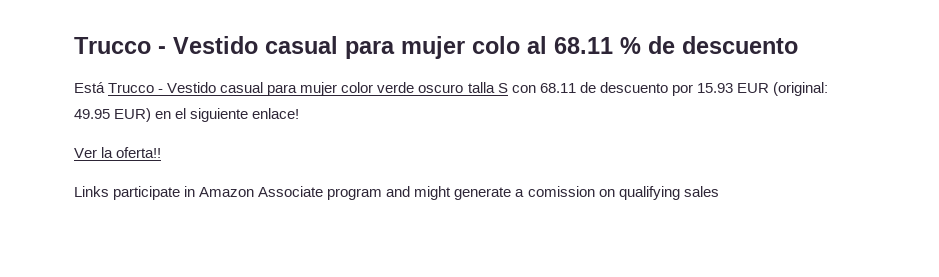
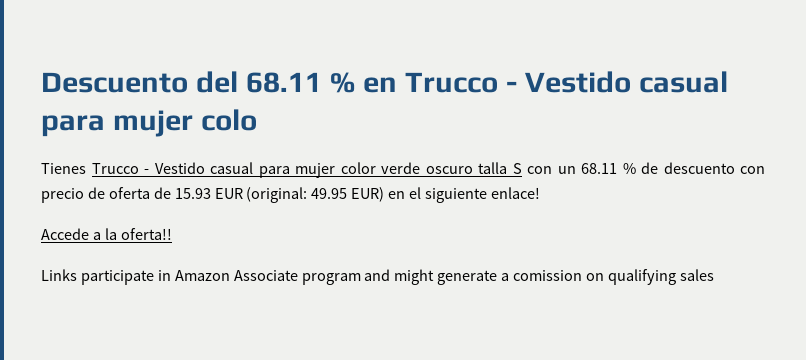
- Trucco - Vestido casual para mujer colo al 68.11 % de descuento
- Está Trucco - Vestido casual para mujer color verde oscuro talla S con 68.11 de descuento por 15.93 EUR (original: 49.95 EUR) en el siguiente enlace!
+ Descuento del 68.11 % en Trucco - Vestido casual para mujer colo
+ Tienes Trucco - Vestido casual para mujer color verde oscuro talla S con un 68.11 % de descuento con precio de oferta de 15.93 EUR (original: 49.95 EUR) en el siguiente enlace!
- Ver la oferta!!
+ Accede a la oferta!!

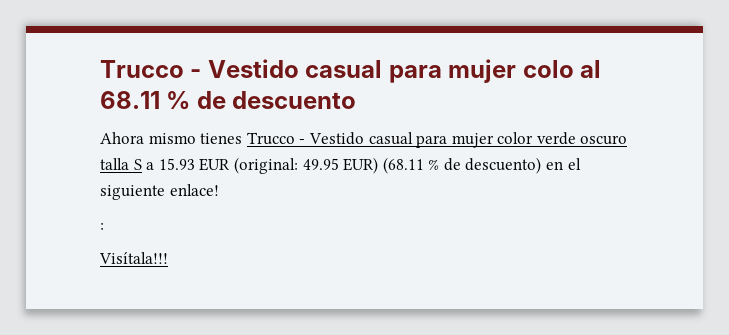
- Descuento del 68.11 % en Trucco - Vestido casual para mujer colo
- Tienes Trucco - Vestido casual para mujer color verde oscuro talla S con un 68.11 % de descuento con precio de oferta de 15.93 EUR (original: 49.95 EUR) en el siguiente enlace!
+ Trucco - Vestido casual para mujer colo al 68.11 % de descuento
+ Ahora mismo tienes Trucco - Vestido casual para mujer color verde oscuro talla S a 15.93 EUR (original: 49.95 EUR) (68.11 % de descuento) en el siguiente enlace!
- Accede a la oferta!!
- Links participate in Amazon Associate program and might generate a comission on qualifying sales
+ :
+ Visítala!!!

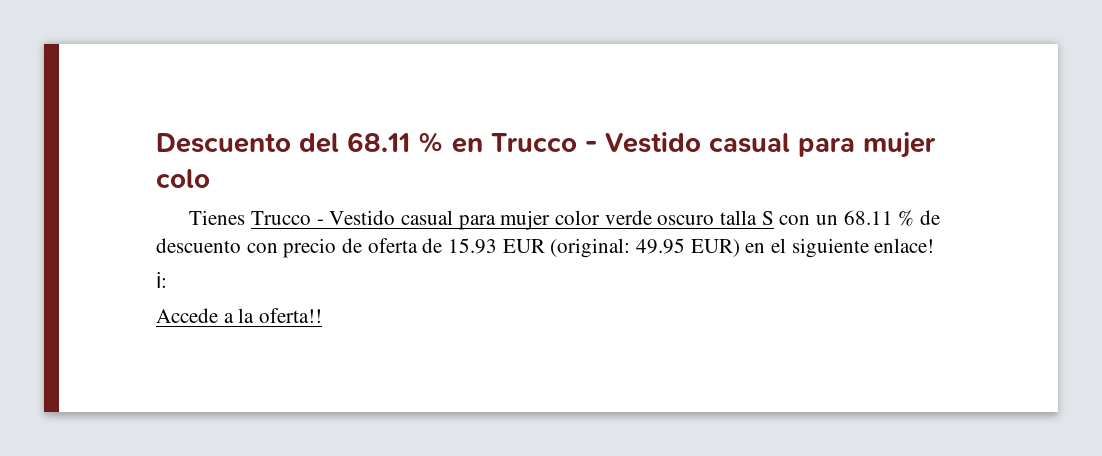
- Trucco - Vestido casual para mujer colo al 68.11 % de descuento
- Ahora mismo tienes Trucco - Vestido casual para mujer color verde oscuro talla S a 15.93 EUR (original: 49.95 EUR) (68.11 % de descuento) en el siguiente enlace!
+ Descuento del 68.11 % en Trucco - Vestido casual para mujer colo
+ Tienes Trucco - Vestido casual para mujer color verde oscuro talla S con un 68.11 % de descuento con precio de oferta de 15.93 EUR (original: 49.95 EUR) en el siguiente enlace!
- :
- Visítala!!!
+ ℹ:
+ Accede a la oferta!!

